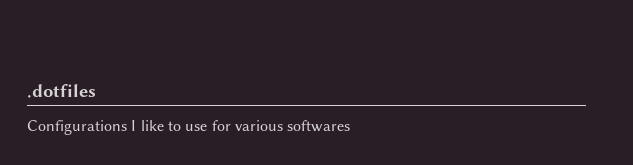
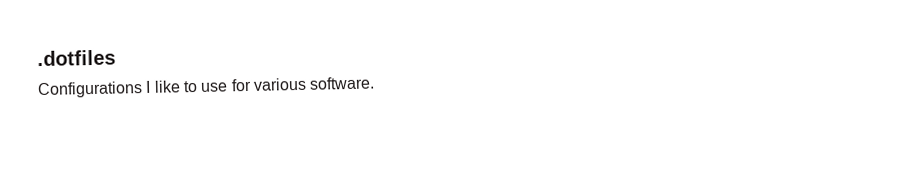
- Configurations I like to use for various softwares
+ Configurations I like to use for various software.

